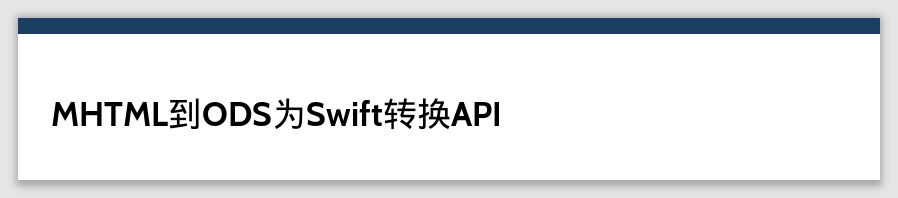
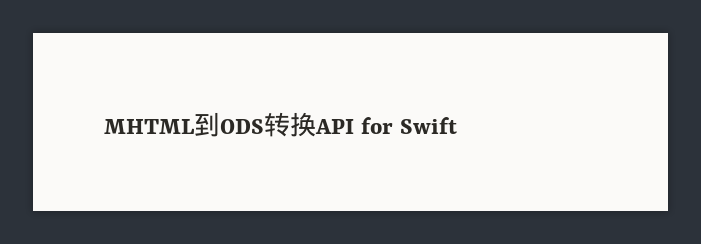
- MHTML到ODS为Swift转换API
+ MHTML到ODS转换API for Swift

